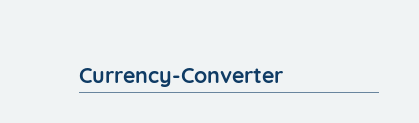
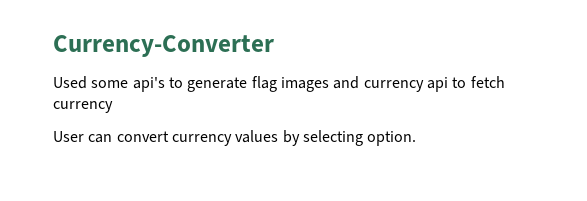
+ Used some api's to generate flag images and currency api to fetch currency
+ User can convert currency values by selecting option.

